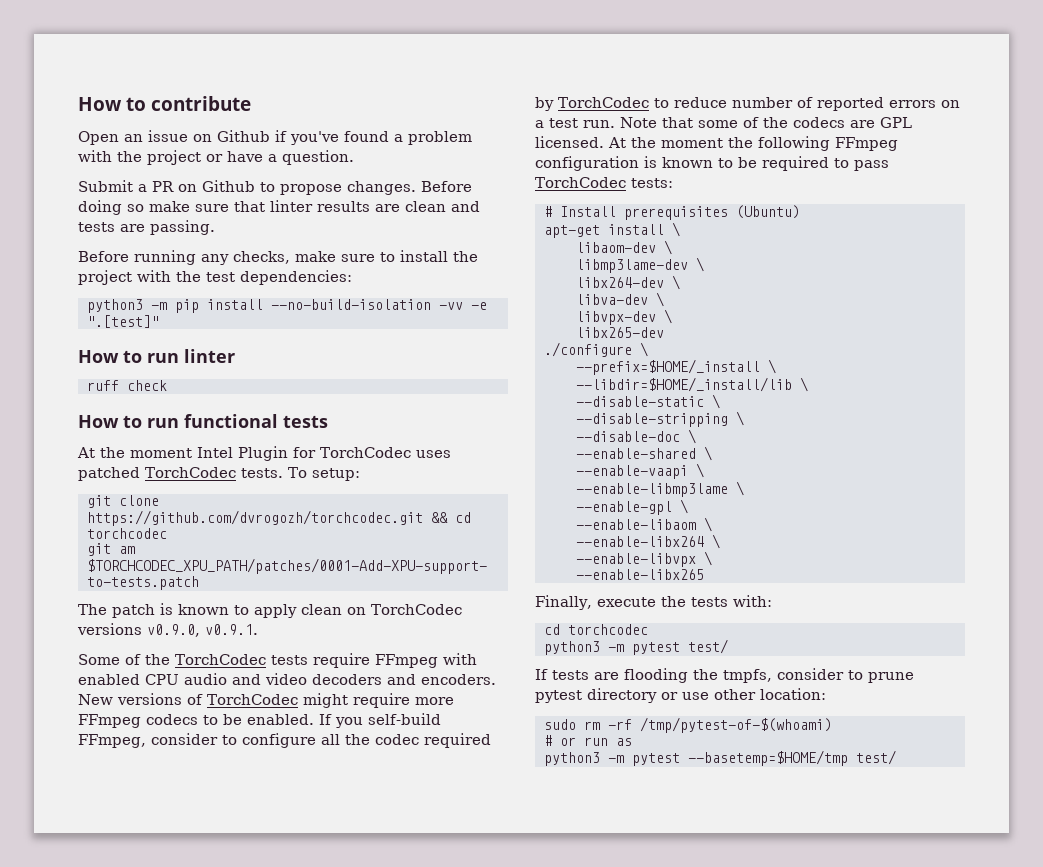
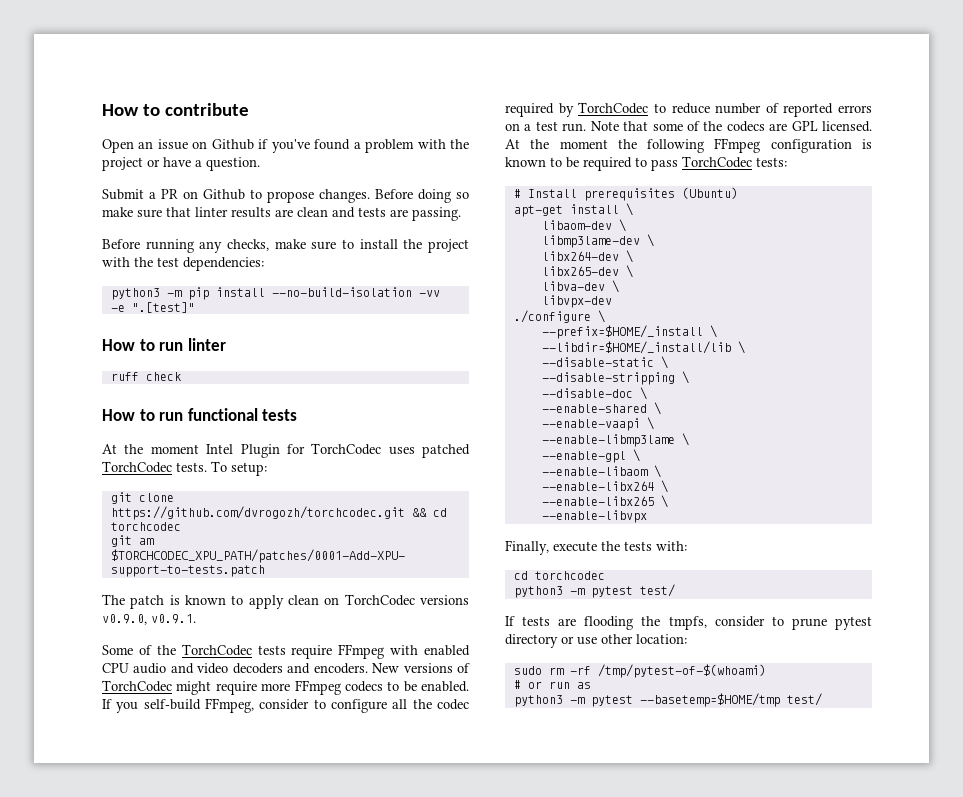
+ libx265-dev \
- libvpx-dev \
- libx265-dev
+ libvpx-dev
- --enable-libvpx \
- --enable-libx265
+ --enable-libx265 \
+ --enable-libvpx

